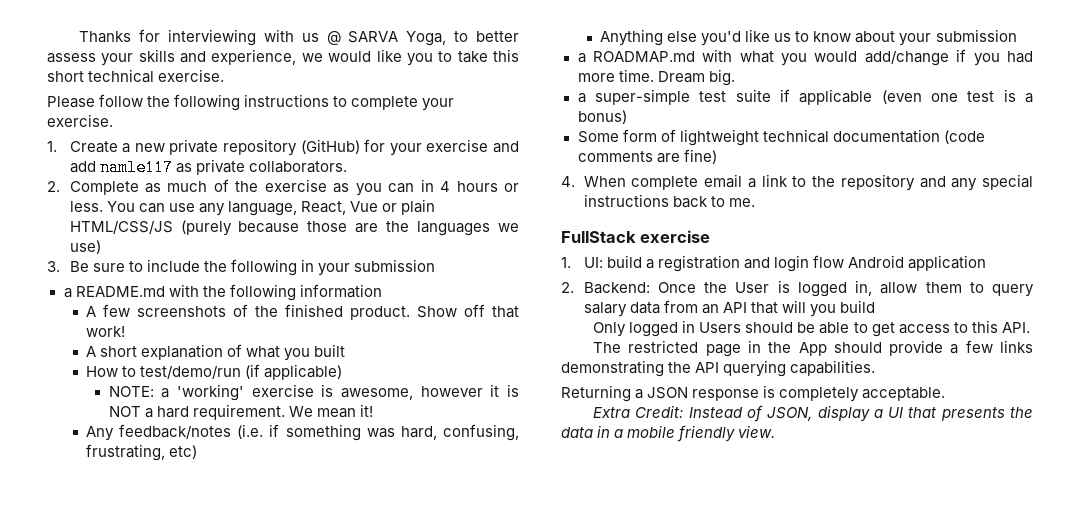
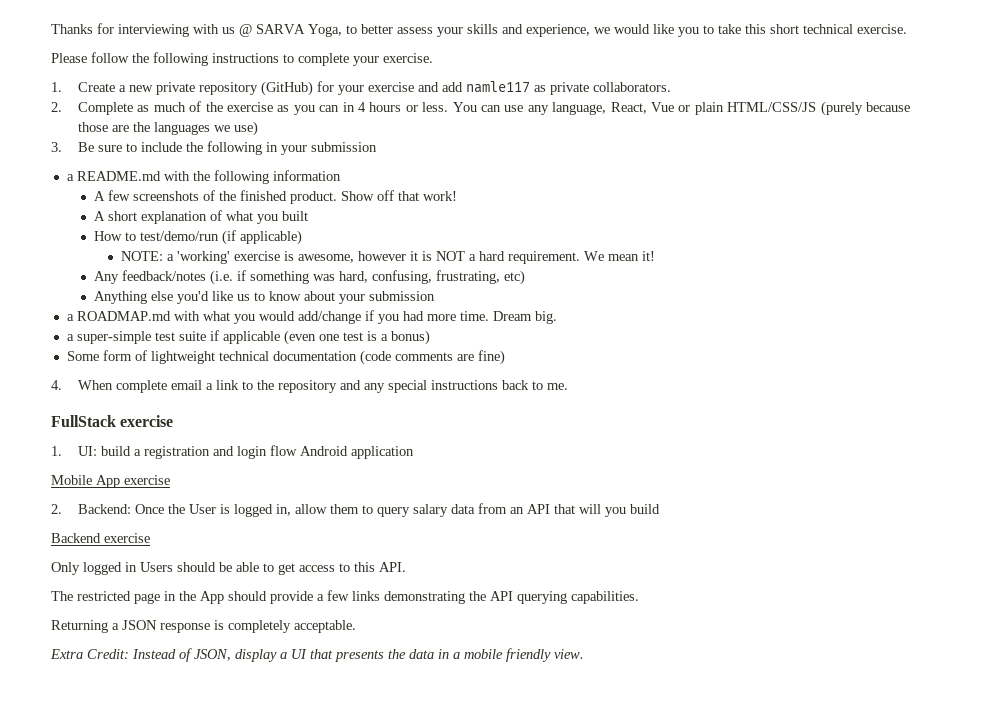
+ Mobile App exercise
+ Backend exercise

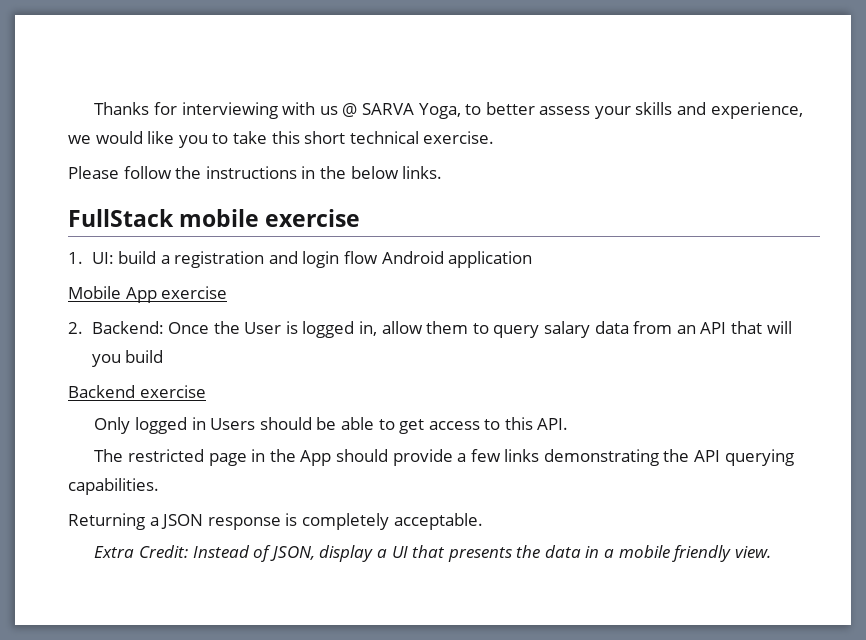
- Please follow the following instructions to complete your exercise.
- 1. Create a new private repository (GitHub) for your exercise and add namle117 as private collaborators.
- 2. Complete as much of the exercise as you can in 4 hours or less. You can use any language, React, Vue or plain HTML/CSS/JS (purely because those are the languages we use)
- 3. Be sure to include the following in your submission
- a README.md with the following information
- A few screenshots of the finished product. Show off that work!
- A short explanation of what you built
- How to test/demo/run (if applicable)
- NOTE: a 'working' exercise is awesome, however it is NOT a hard requirement. We mean it!
- Any feedback/notes (i.e. if something was hard, confusing, frustrating, etc)
- Anything else you'd like us to know about your submission
- a ROADMAP.md with what you would add/change if you had more time. Dream big.
- a super-simple test suite if applicable (even one test is a bonus)
- Some form of lightweight technical documentation (code comments are fine)
- 4. When complete email a link to the repository and any special instructions back to me.
+ Please follow the instructions in the below links.
- FullStack exercise
+ FullStack mobile exercise

